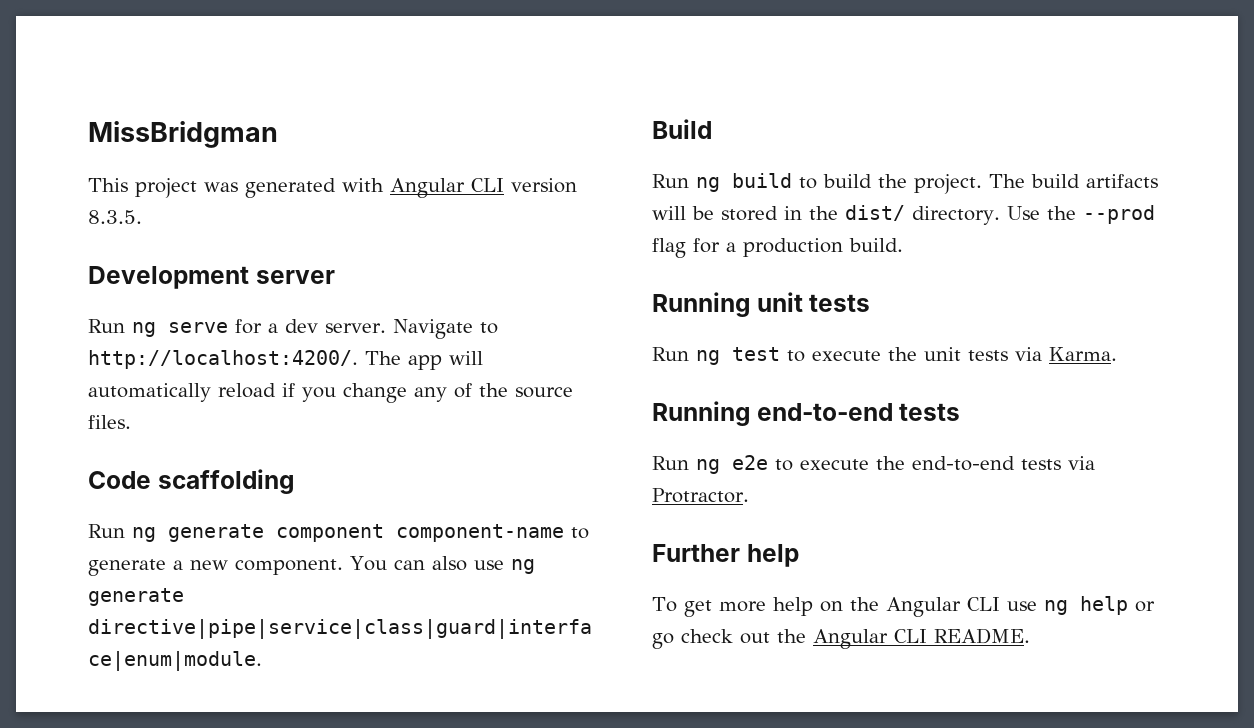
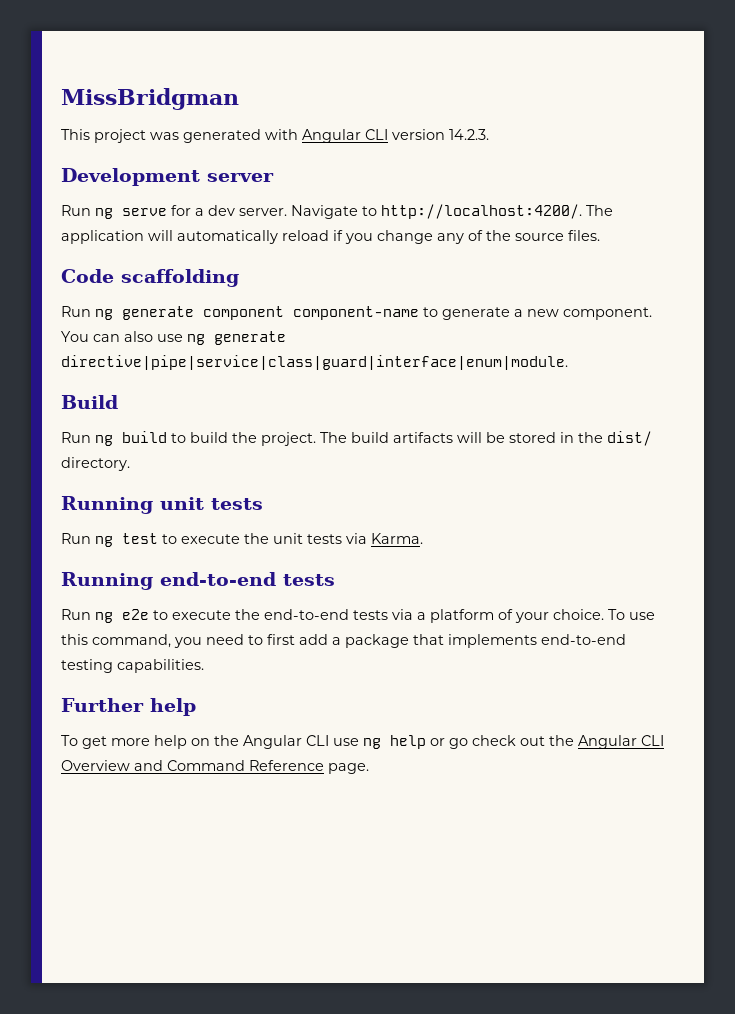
- This project was generated with Angular CLI version 8.3.5.
+ This project was generated with Angular CLI version 14.2.3.
- The app will automatically reload if you change any of the source files.
+ The application will automatically reload if you change any of the source files.
- Use the --prod flag for a production build.
- Run ng e2e to execute the end-to-end tests via Protractor.
+ Run ng e2e to execute the end-to-end tests via a platform of your choice. To use this command, you need to first add a package that implements end-to-end testing capabilities.
- To get more help on the Angular CLI use ng help or go check out the Angular CLI README.
+ To get more help on the Angular CLI use ng help or go check out the Angular CLI Overview and Command Reference page.

